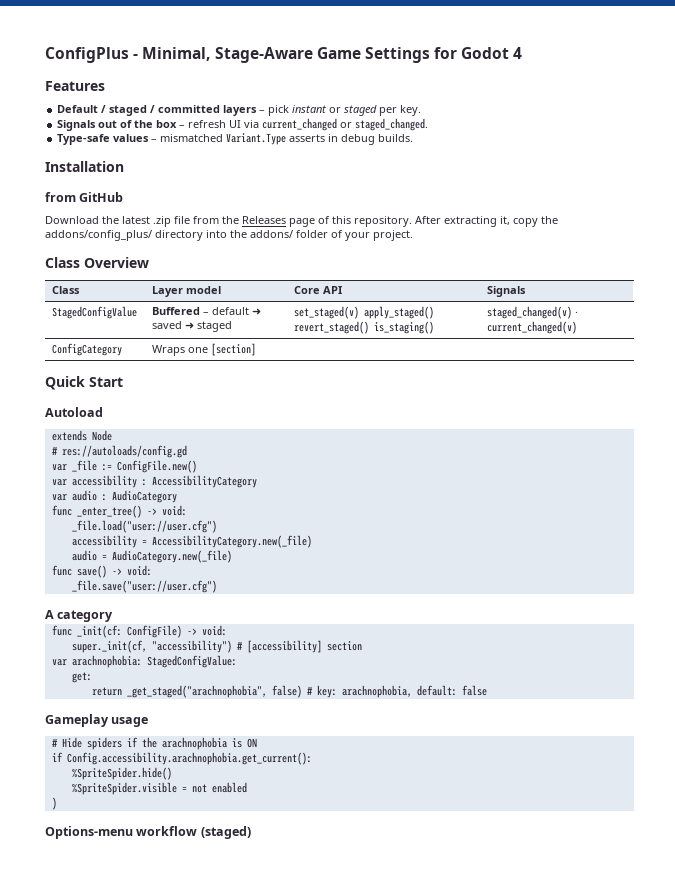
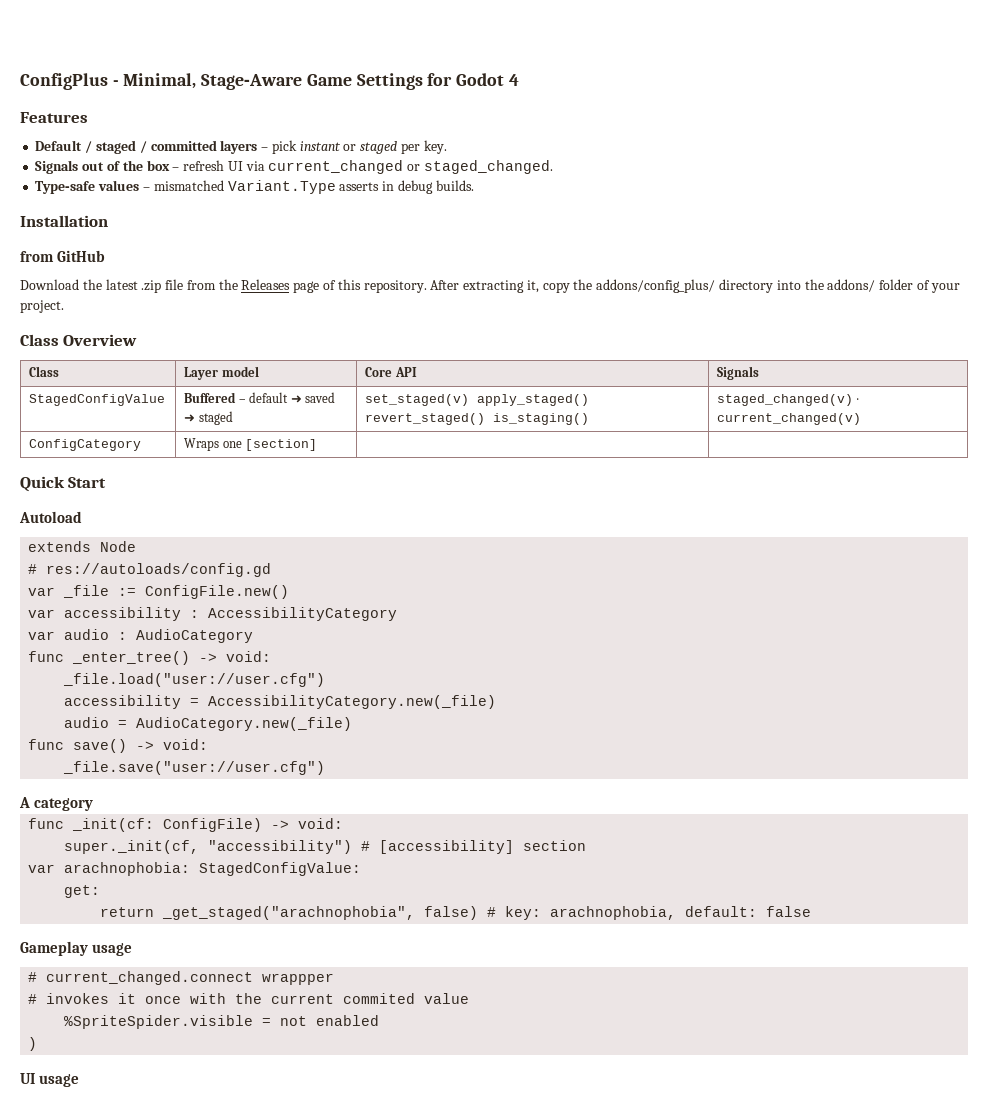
- # Hide spiders if the arachnophobia is ON
- if Config.accessibility.arachnophobia.get_current():
- %SpriteSpider.hide()
+ # current_changed.connect wrappper
+ # invokes it once with the current commited value
- Options‑menu workflow (staged)
+ UI usage

